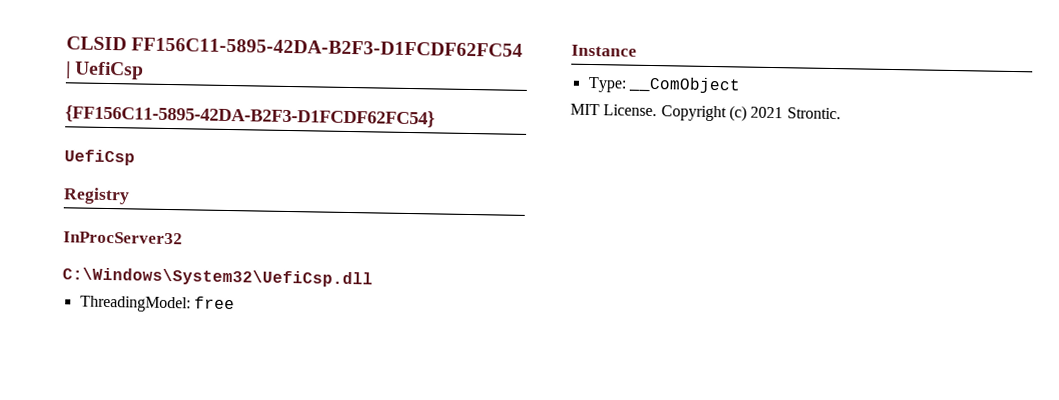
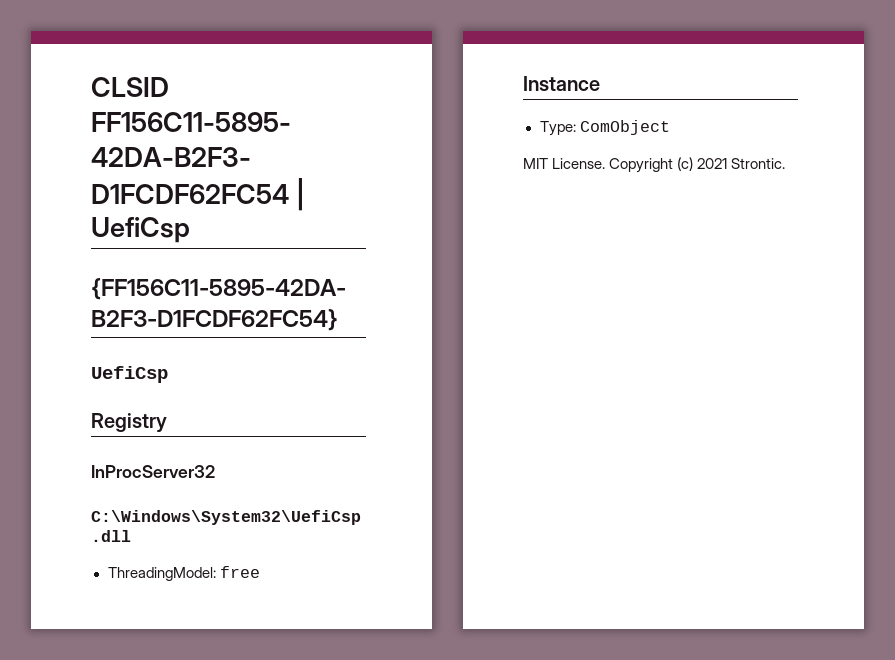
- Type: __ComObject
+ Type: ComObject

